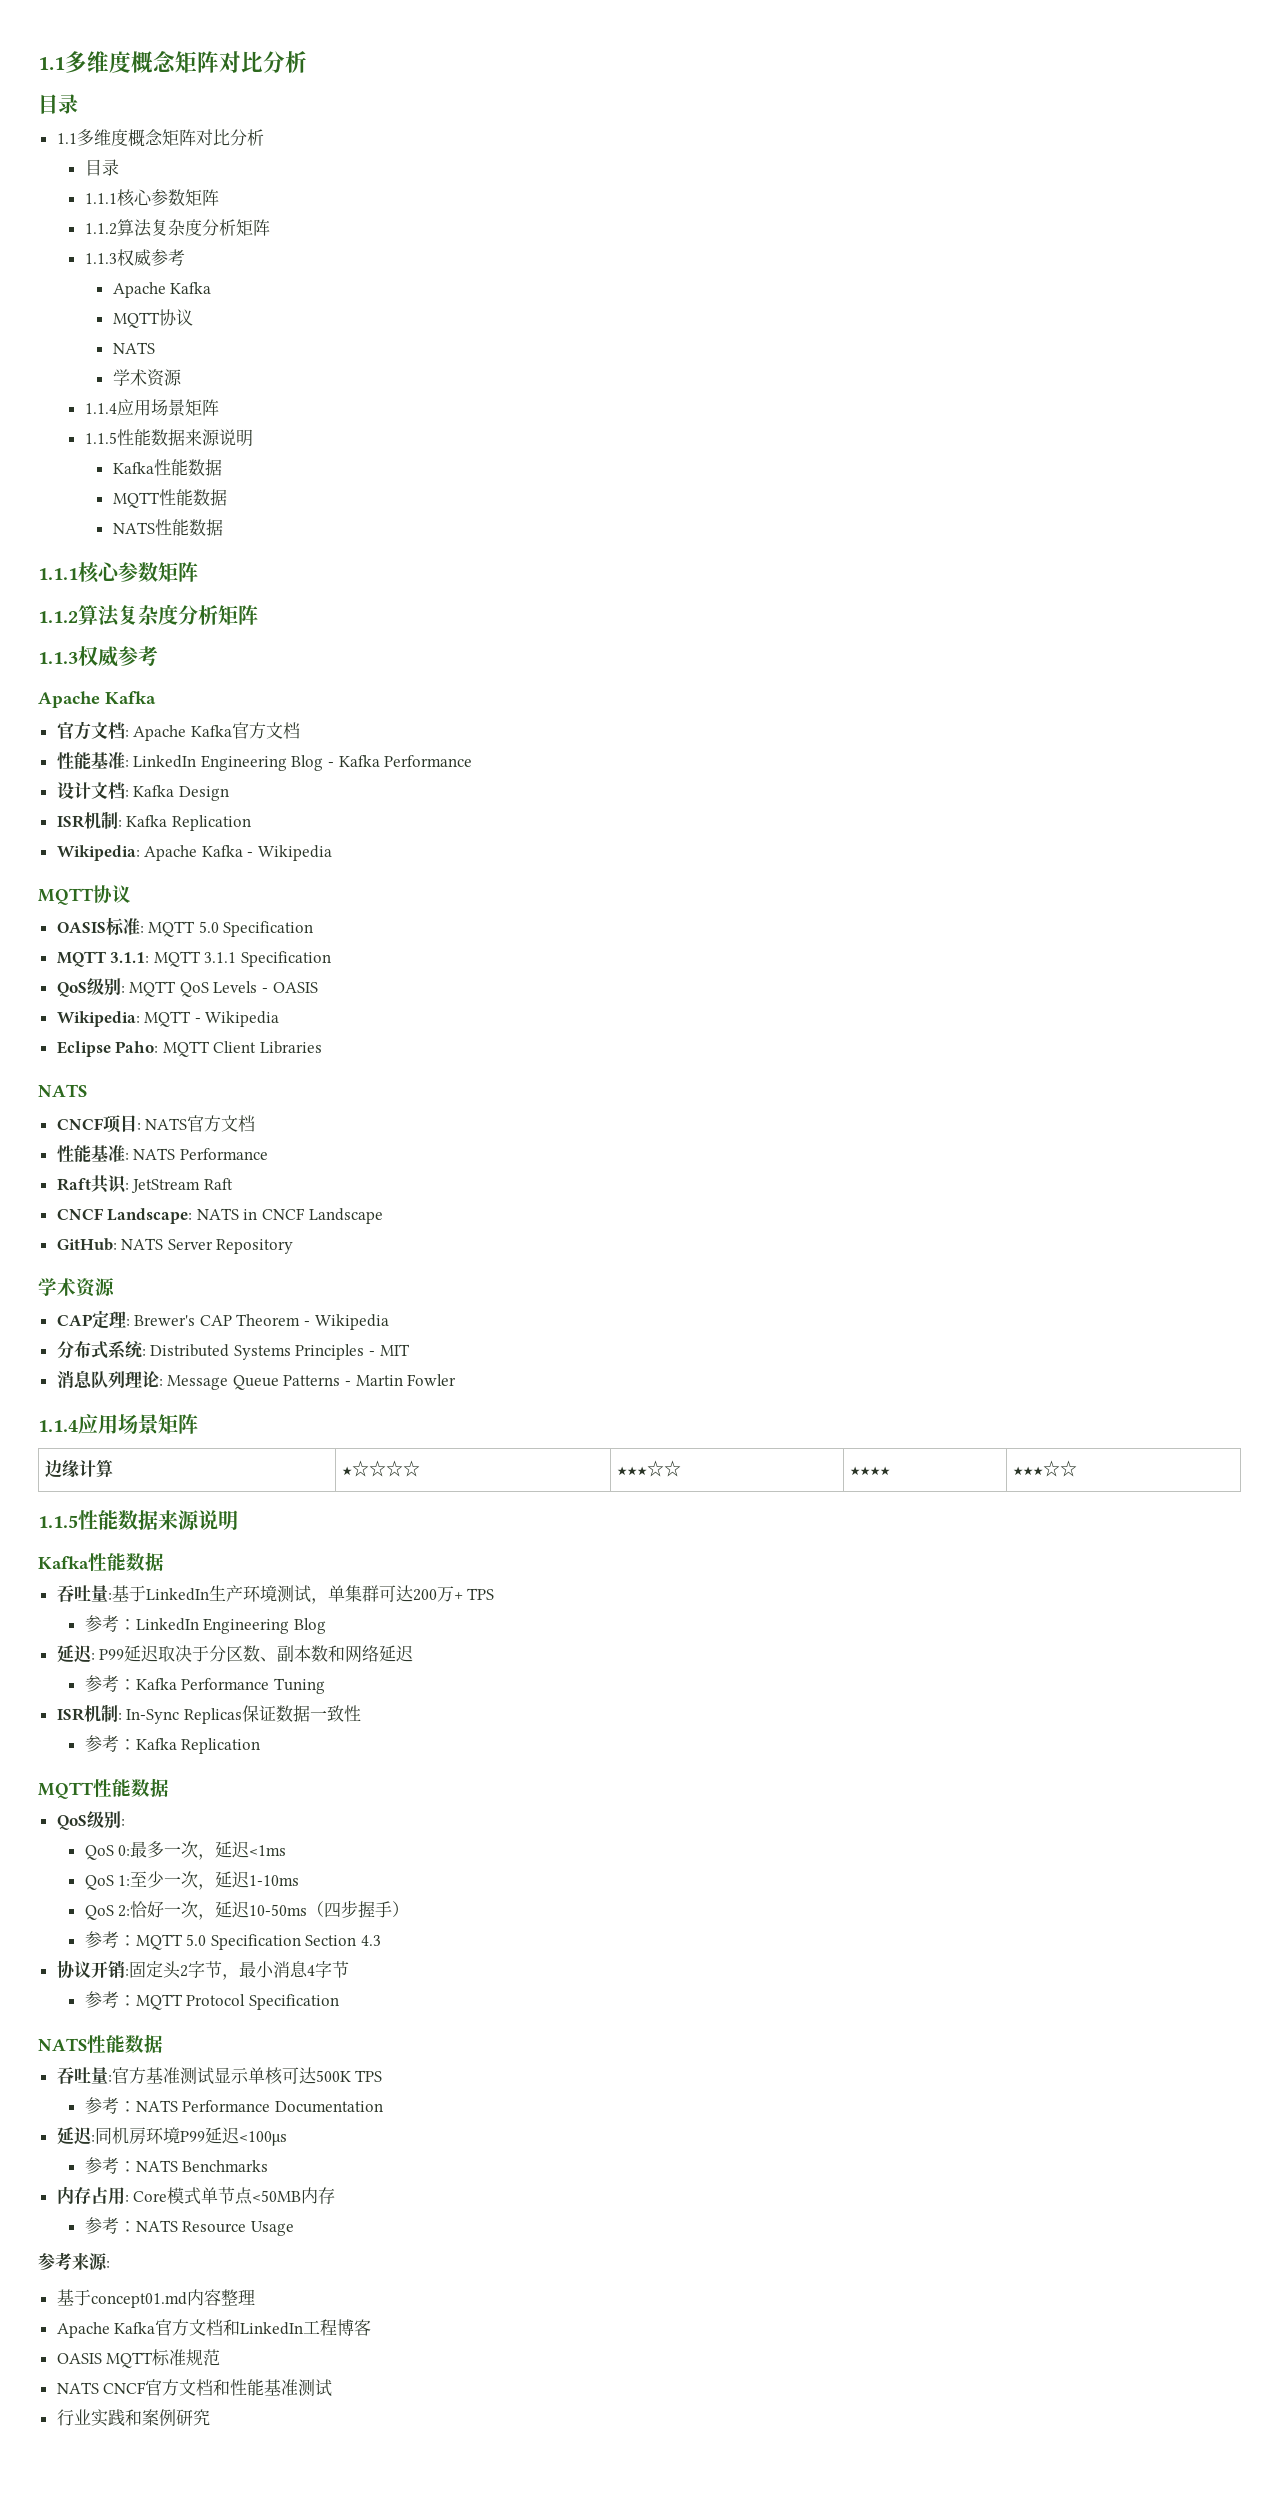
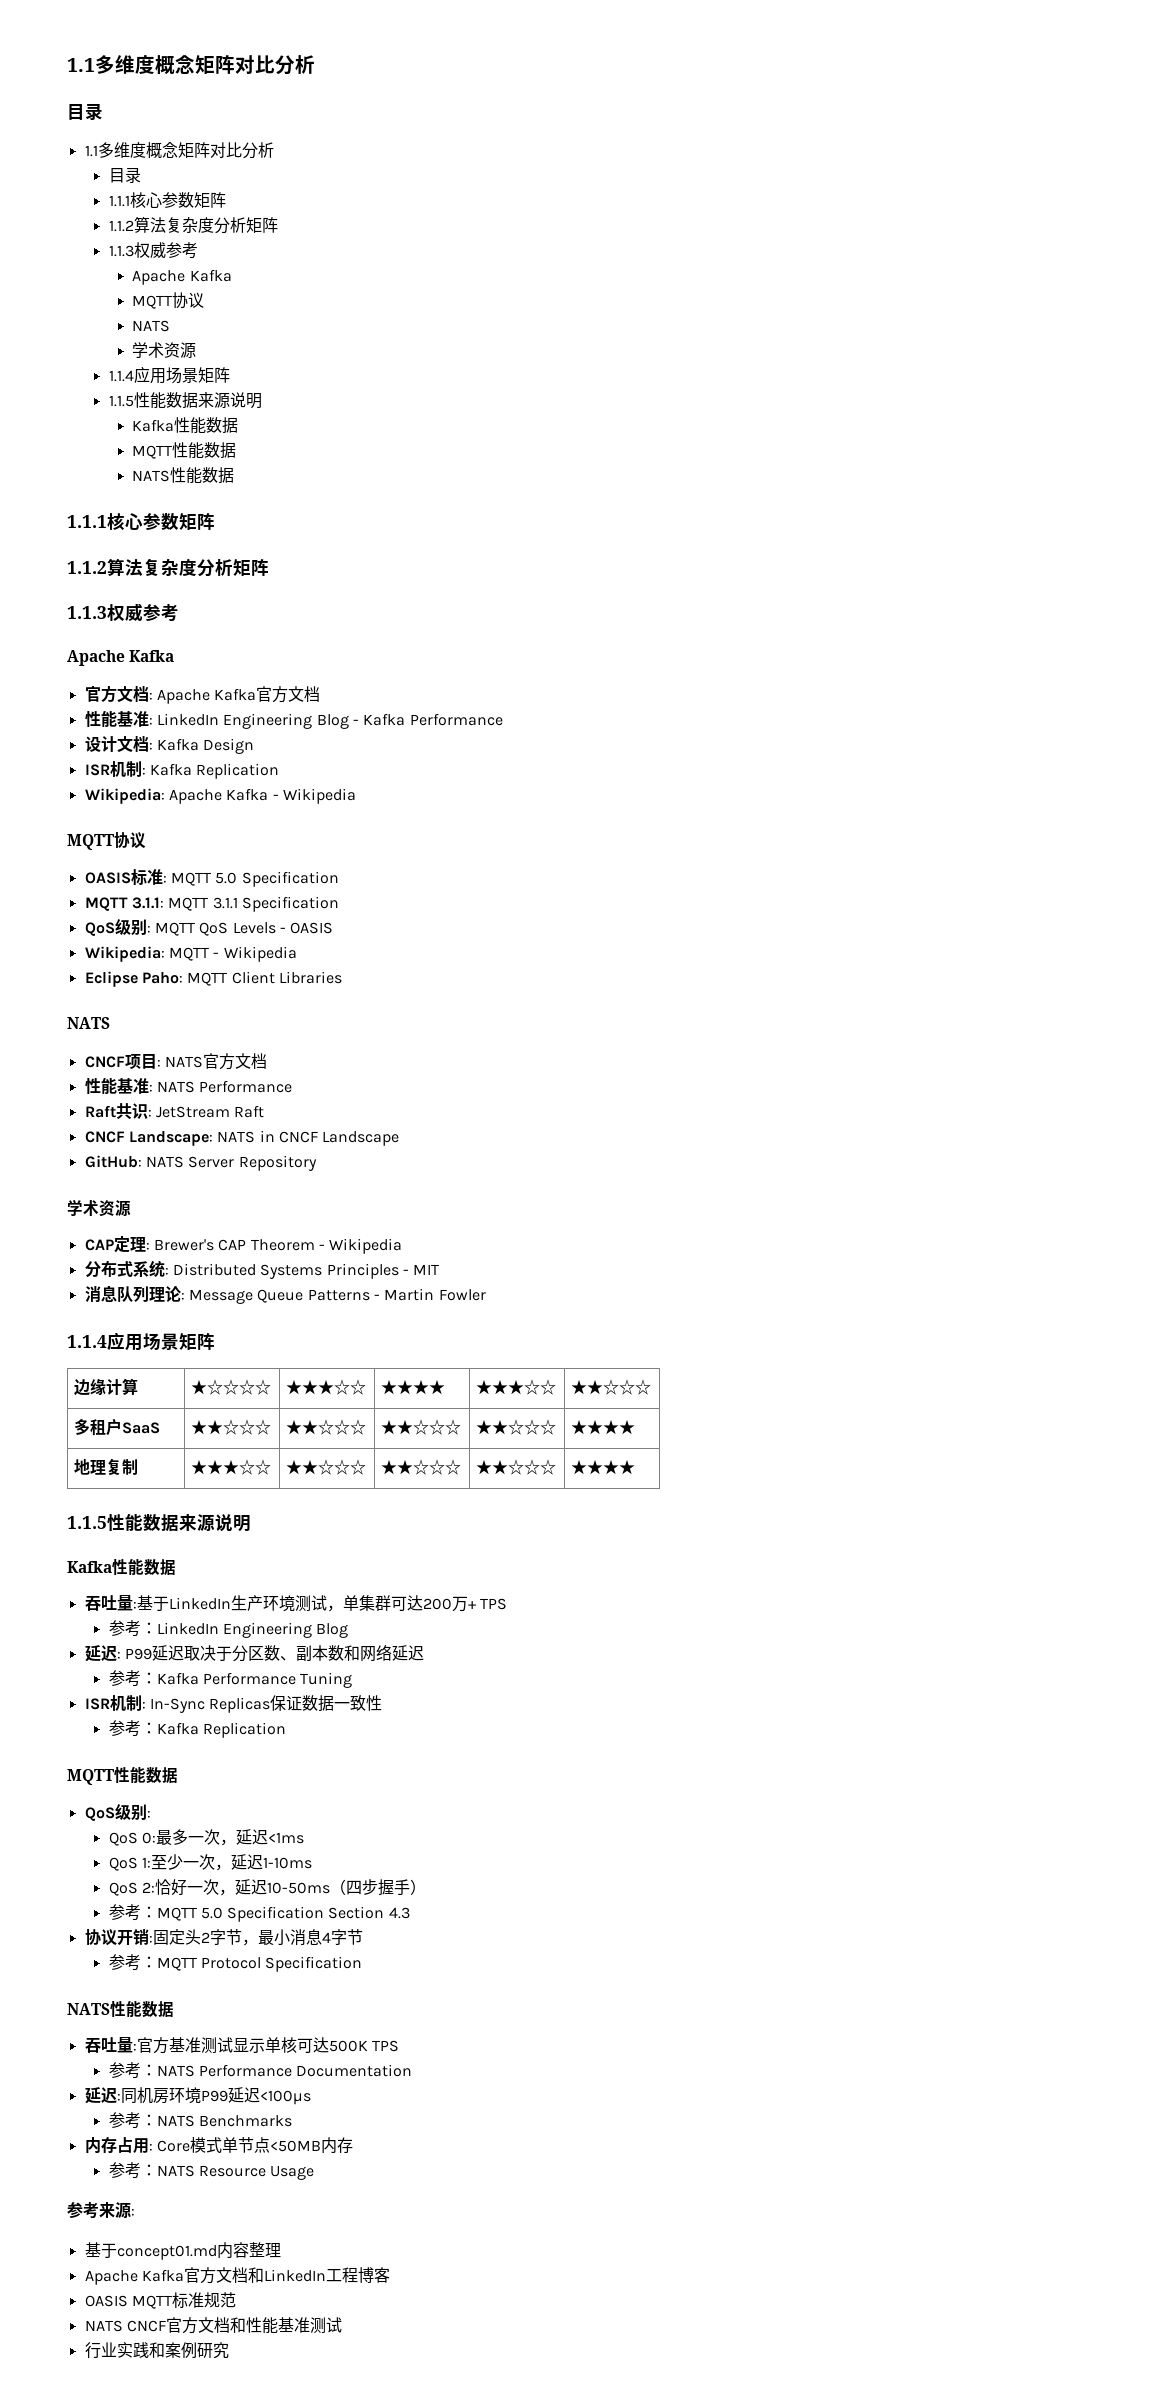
- 边缘计算 | ★☆☆☆☆ | ★★★☆☆ | ★★★★ | ★★★☆☆
+ 边缘计算 | ★☆☆☆☆ | ★★★☆☆ | ★★★★ | ★★★☆☆ | ★★☆☆☆
+ 多租户SaaS | ★★☆☆☆ | ★★☆☆☆ | ★★☆☆☆ | ★★☆☆☆ | ★★★★
+ 地理复制 | ★★★☆☆ | ★★☆☆☆ | ★★☆☆☆ | ★★☆☆☆ | ★★★★

